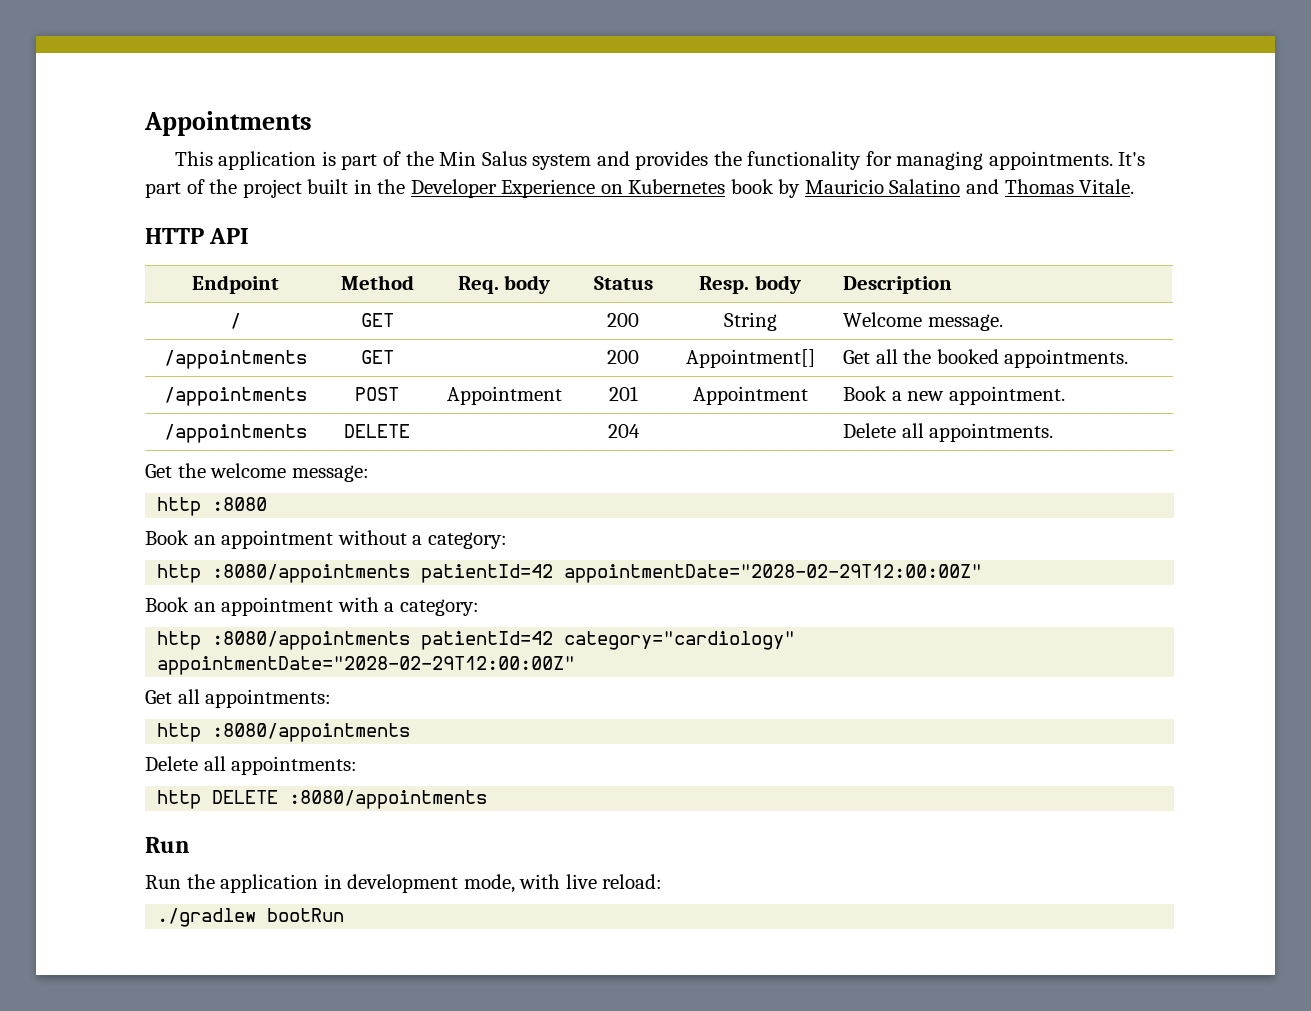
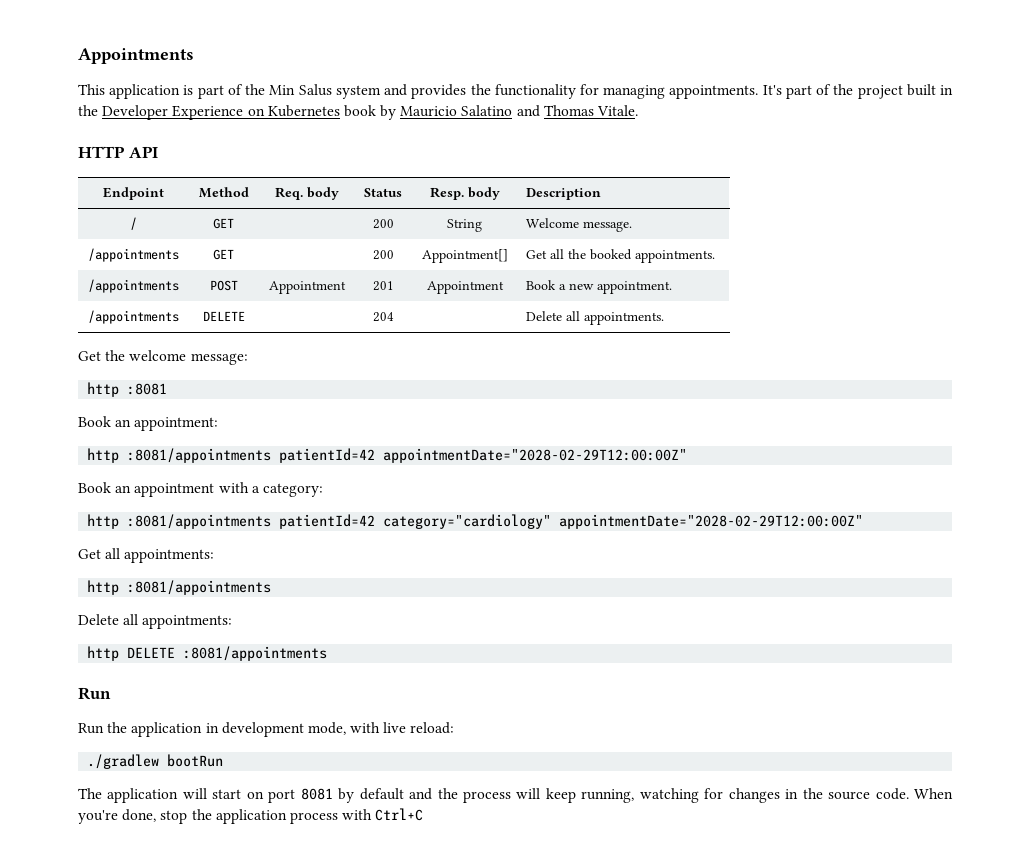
- http :8080
- Book an appointment without a category:
- http :8080/appointments patientId=42 appointmentDate="2028-02-29T12:00:00Z"
+ http :8081
+ Book an appointment:
+ http :8081/appointments patientId=42 appointmentDate="2028-02-29T12:00:00Z"
- http :8080/appointments patientId=42 category="cardiology" appointmentDate="2028-02-29T12:00:00Z"
+ http :8081/appointments patientId=42 category="cardiology" appointmentDate="2028-02-29T12:00:00Z"
  Get all appointments:
- http :8080/appointments
+ http :8081/appointments
- http DELETE :8080/appointments
+ http DELETE :8081/appointments
+ The application will start on port 8081 by default and the process will keep running, watching for changes in the source code. When you're done, stop the application process with Ctrl+C

